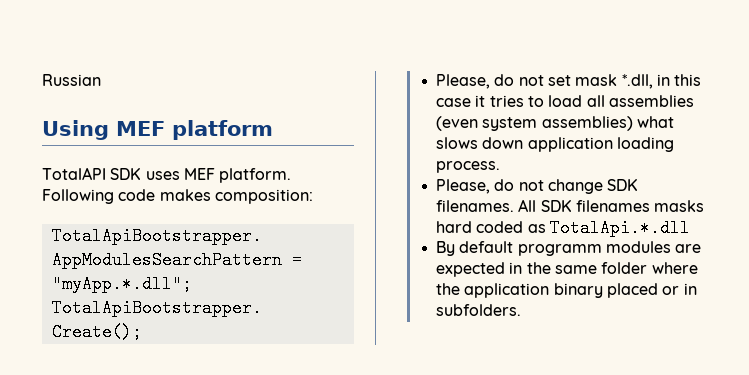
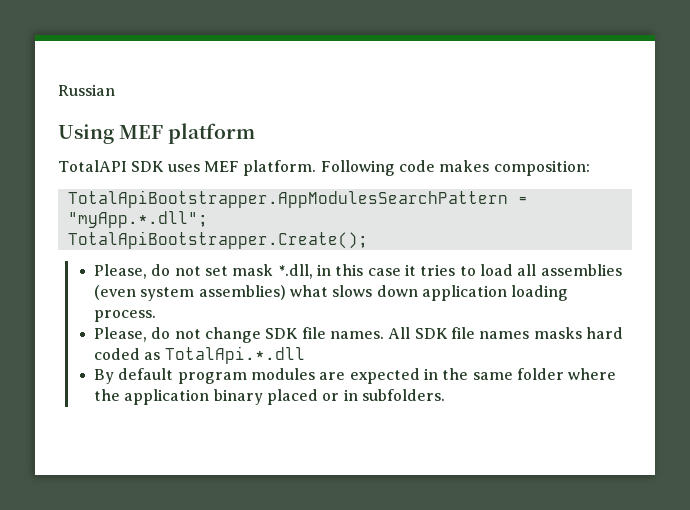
- Please, do not change SDK filenames. All SDK filenames masks hard coded as TotalApi.*.dll
+ Please, do not change SDK file names. All SDK file names masks hard coded as TotalApi.*.dll
- By default programm modules are expected in the same folder where the application binary placed or in subfolders.
+ By default program modules are expected in the same folder where the application binary placed or in subfolders.

